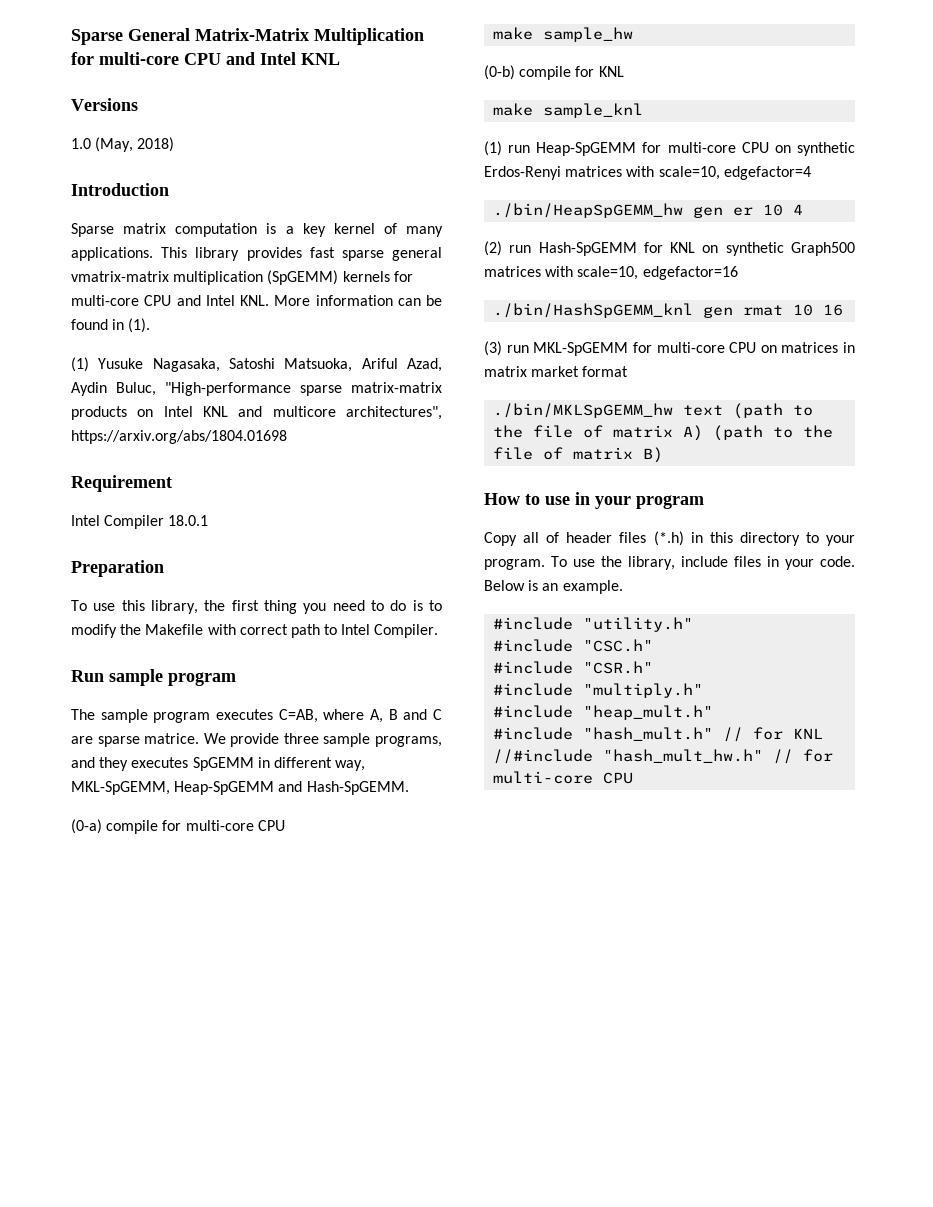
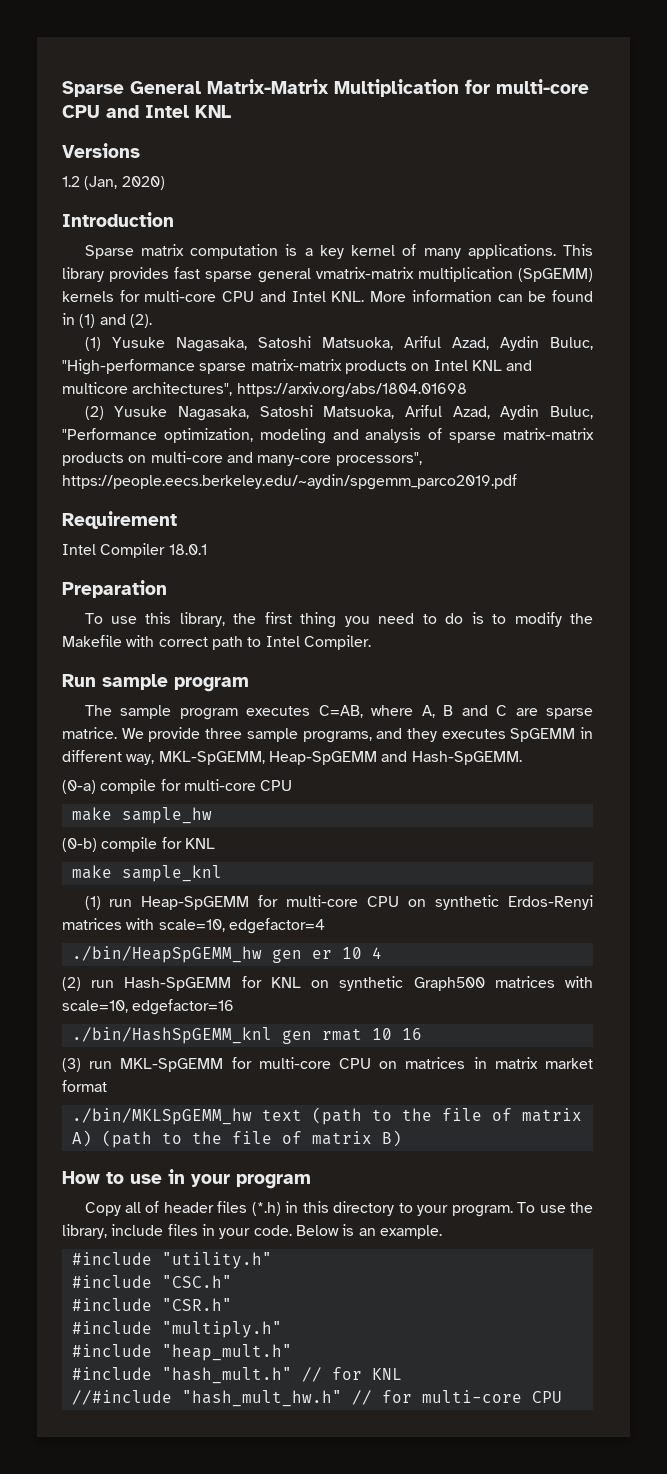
- 1.0 (May, 2018)
+ 1.2 (Jan, 2020)
- This library provides fast sparse general vmatrix-matrix multiplication (SpGEMM) kernels for multi-core CPU and Intel KNL. More information can be found in (1).
+ This library provides fast sparse general vmatrix-matrix multiplication (SpGEMM) kernels for multi-core CPU and Intel KNL. More information can be found in (1) and (2).
+ (2) Yusuke Nagasaka, Satoshi Matsuoka, Ariful Azad, Aydin Buluc, "Performance optimization, modeling and analysis of sparse matrix-matrix products on multi-core and many-core processors", https://people.eecs.berkeley.edu/~aydin/spgemm_parco2019.pdf

